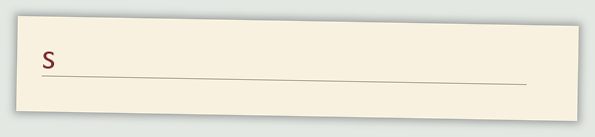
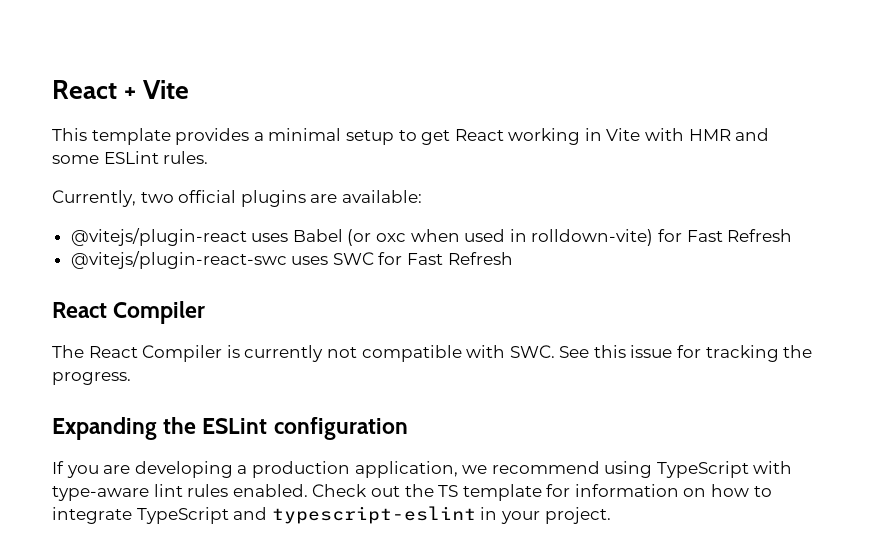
- S
+ React + Vite
+ This template provides a minimal setup to get React working in Vite with HMR and some ESLint rules.
+ Currently, two official plugins are available:
+ @vitejs/plugin-react uses Babel (or oxc when used in rolldown-vite) for Fast Refresh
+ @vitejs/plugin-react-swc uses SWC for Fast Refresh
+ React Compiler
+ The React Compiler is currently not compatible with SWC. See this issue for tracking the progress.
+ Expanding the ESLint configuration
+ If you are developing a production application, we recommend using TypeScript with type-aware lint rules enabled. Check out the TS template for information on how to integrate TypeScript and typescript-eslint in your project.

